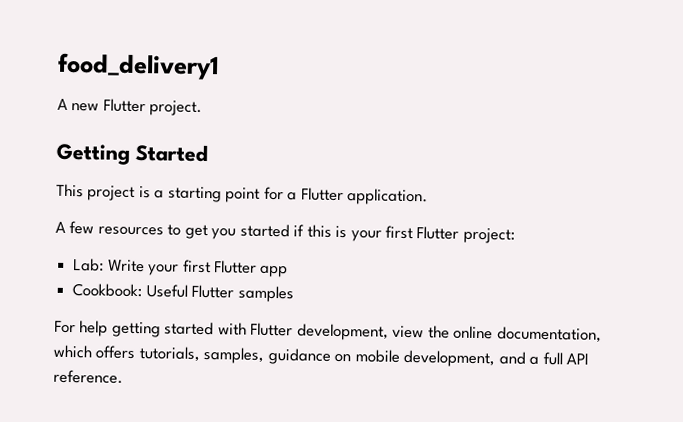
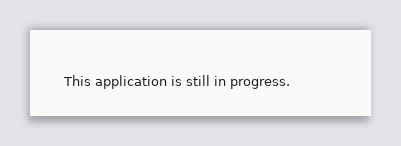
- food_delivery1
- A new Flutter project.
- Getting Started
- This project is a starting point for a Flutter application.
- A few resources to get you started if this is your first Flutter project:
- Lab: Write your first Flutter app
- Cookbook: Useful Flutter samples
- For help getting started with Flutter development, view the online documentation, which offers tutorials, samples, guidance on mobile development, and a full API reference.
+ This application is still in progress.

